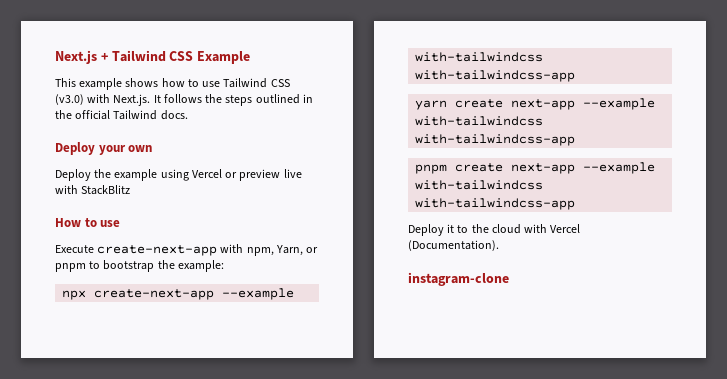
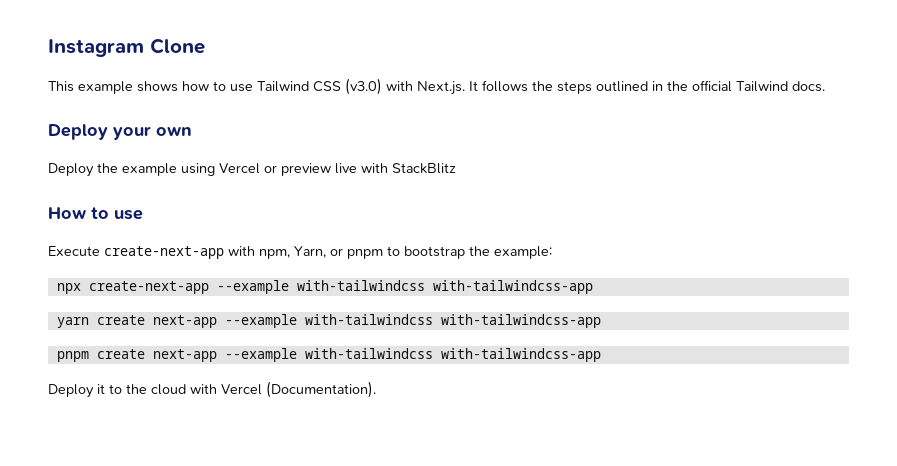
- Next.js + Tailwind CSS Example
+ Instagram Clone
- instagram-clone

